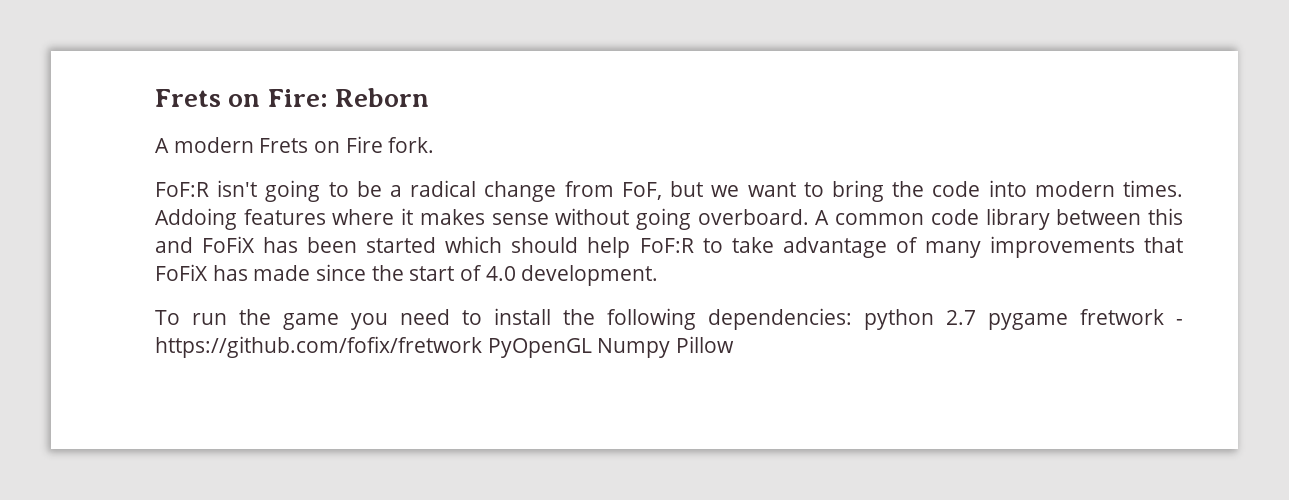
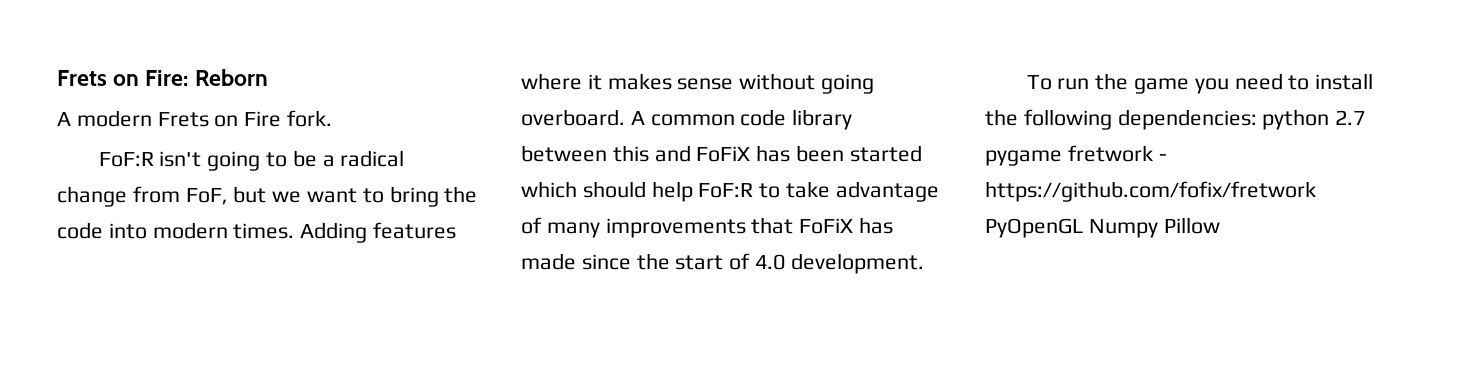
- Addoing features where it makes sense without going overboard.
+ Adding features where it makes sense without going overboard.

